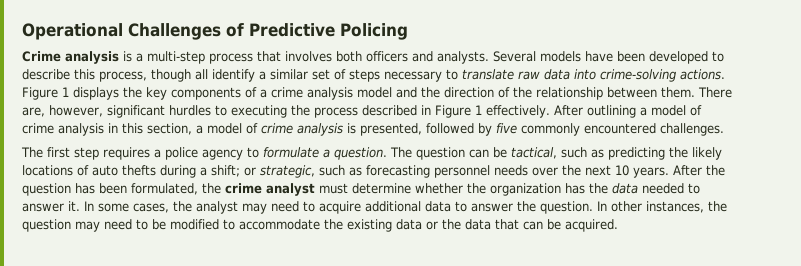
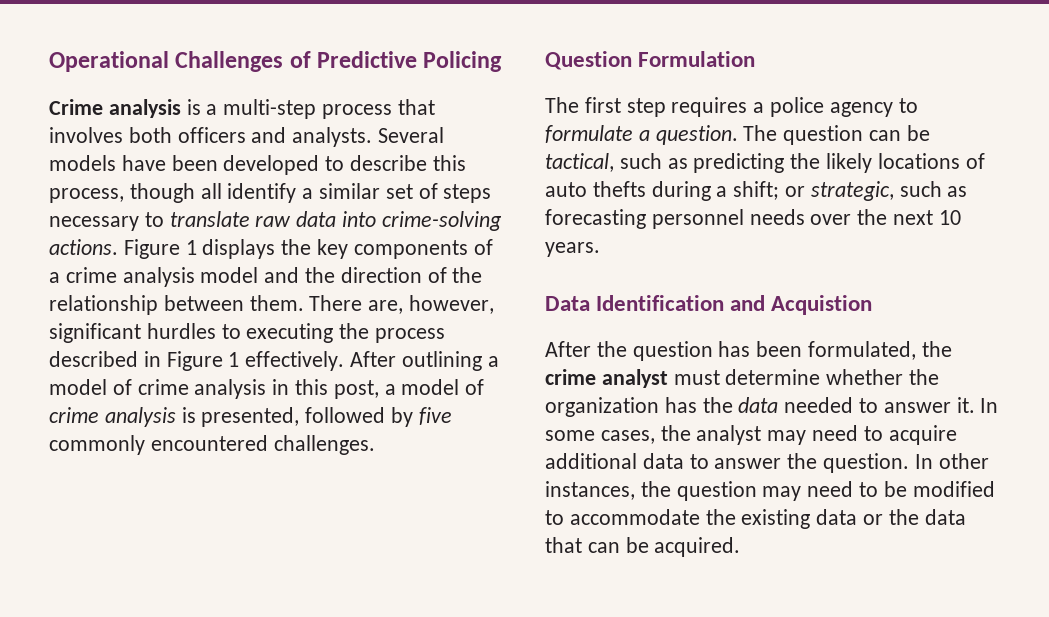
- After outlining a model of crime analysis in this section, a model of crime analysis is presented, followed by five commonly encountered challenges.
+ After outlining a model of crime analysis in this post, a model of crime analysis is presented, followed by five commonly encountered challenges.
+ Question Formulation
- The question can be tactical, such as predicting the likely locations of auto thefts during a shift; or strategic, such as forecasting personnel needs over the next 10 years. After the question has been formulated, the crime analyst must determine whether the organization has the data needed to answer it.
+ The question can be tactical, such as predicting the likely locations of auto thefts during a shift; or strategic, such as forecasting personnel needs over the next 10 years.
+ Data Identification and Acquistion
+ After the question has been formulated, the crime analyst must determine whether the organization has the data needed to answer it.

